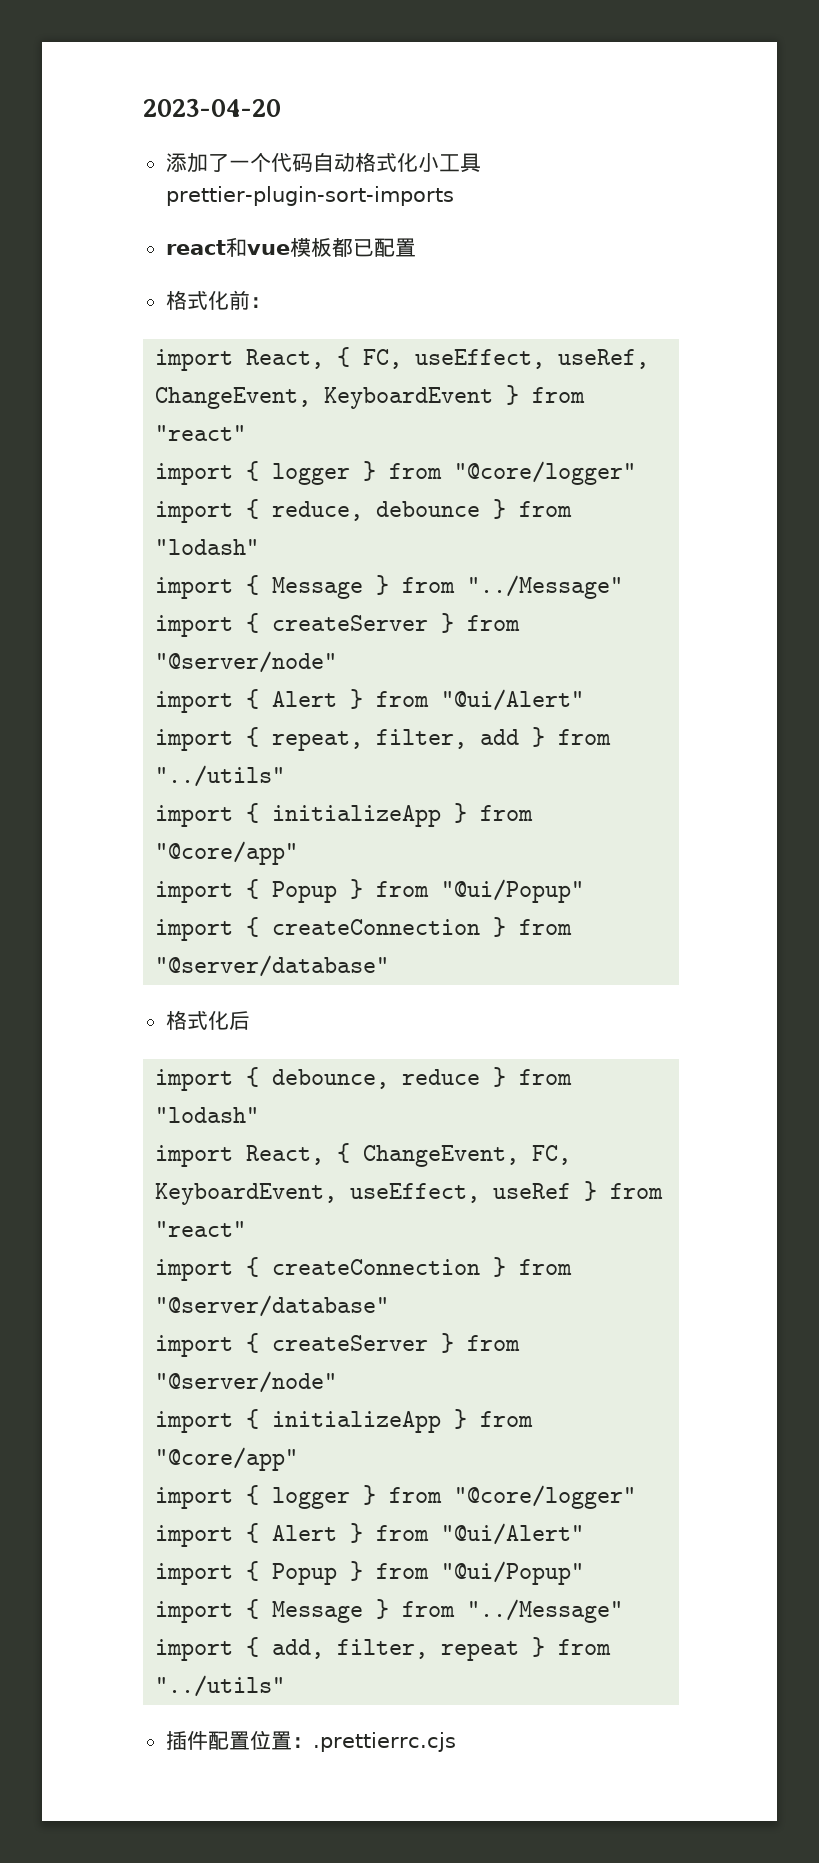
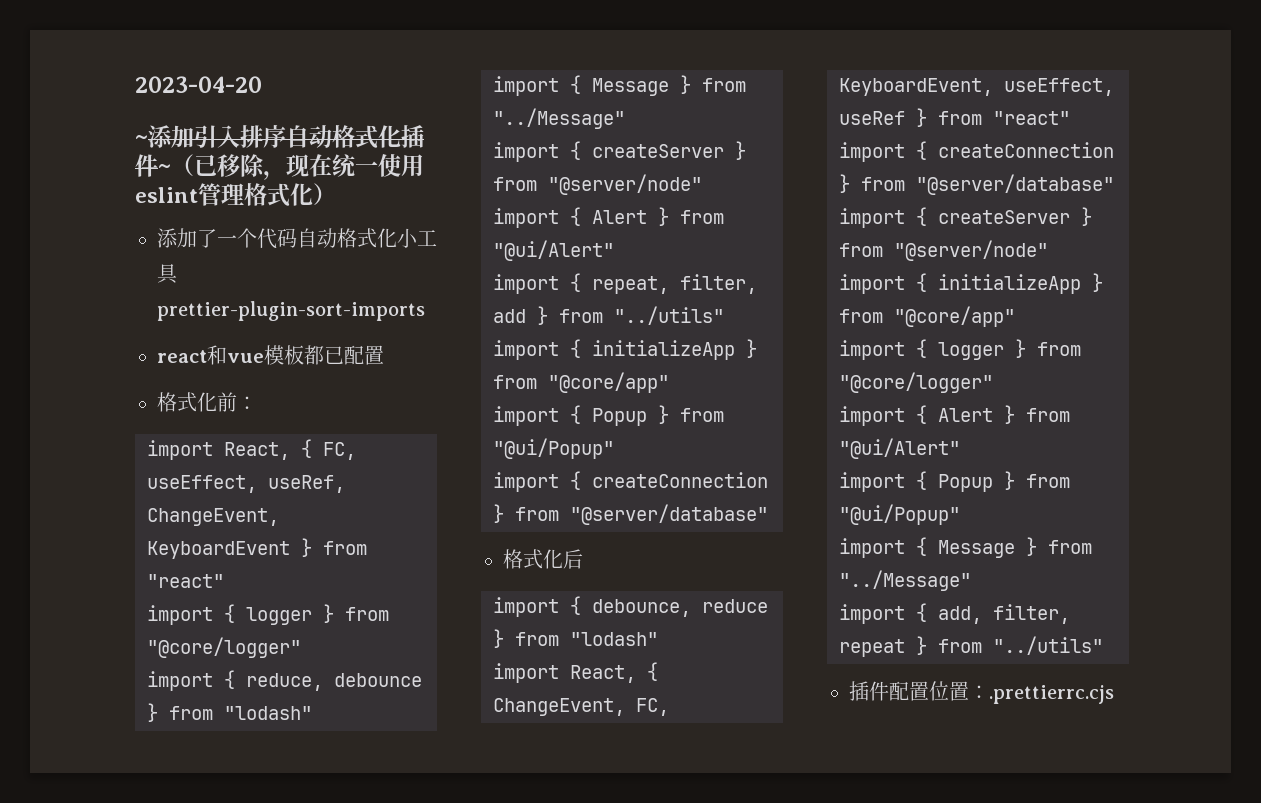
+ ~添加引入排序自动格式化插件~（已移除，现在统一使用eslint管理格式化）

